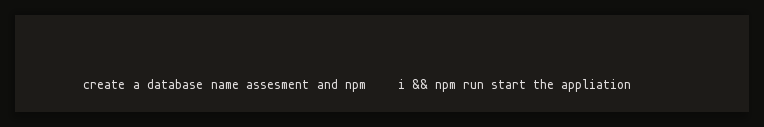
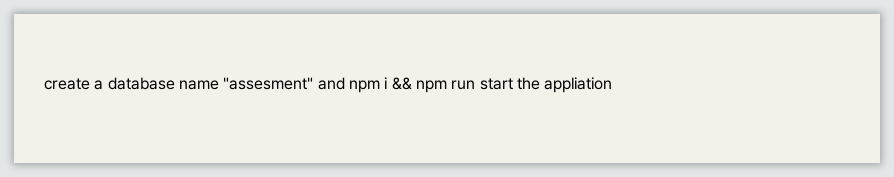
- create a database name assesment and npm i && npm run start the appliation
+ create a database name "assesment" and npm i && npm run start the appliation

